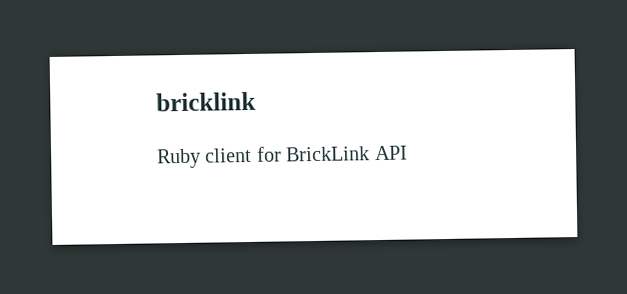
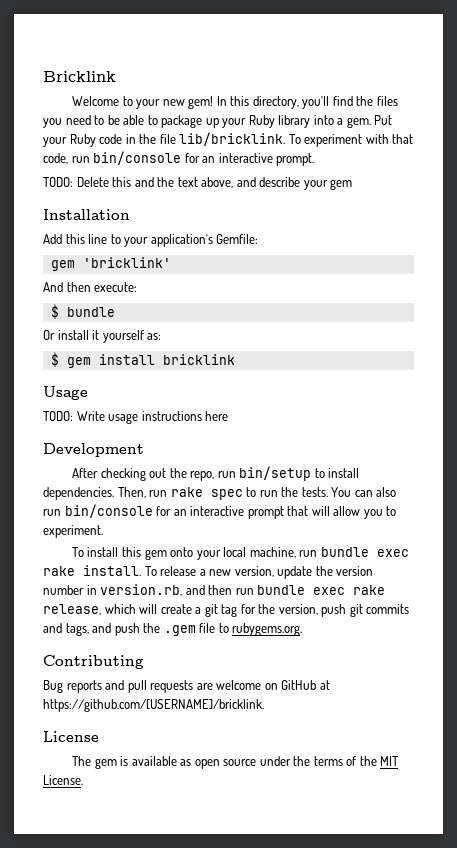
- bricklink
- Ruby client for BrickLink API
+ Bricklink
+ Welcome to your new gem! In this directory, you'll find the files you need to be able to package up your Ruby library into a gem. Put your Ruby code in the file lib/bricklink. To experiment with that code, run bin/console for an interactive prompt.
+ TODO: Delete this and the text above, and describe your gem
+ Installation
+ Add this line to your application's Gemfile:
+ gem 'bricklink'
+ And then execute:
+ $ bundle
+ Or install it yourself as:
+ $ gem install bricklink
+ Usage
+ TODO: Write usage instructions here
+ Development
+ After checking out the repo, run bin/setup to install dependencies. Then, run rake spec to run the tests. You can also run bin/console for an interactive prompt that will allow you to experiment.
+ To install this gem onto your local machine, run bundle exec rake install. To release a new version, update the version number in version.rb, and then run bundle exec rake release, which will create a git tag for the version, push git commits and tags, and push the .gem file to rubygems.org.
+ Contributing
+ Bug reports and pull requests are welcome on GitHub at https://github.com/[USERNAME]/bricklink.
+ License
+ The gem is available as open source under the terms of the MIT License.

